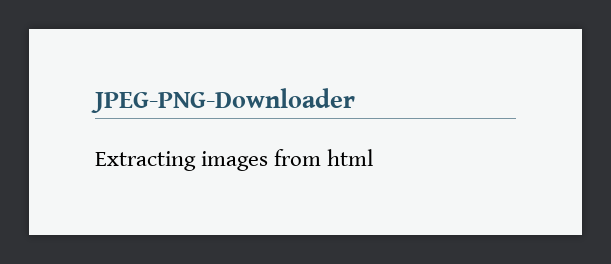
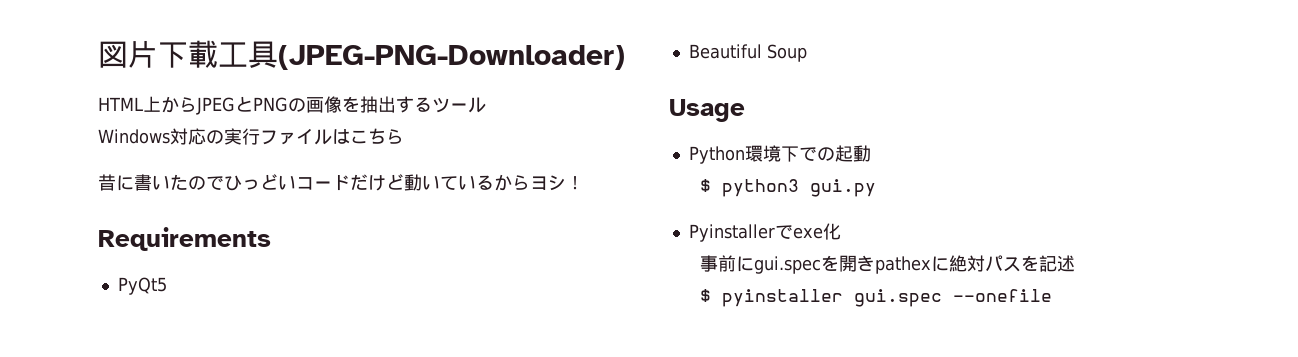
- JPEG-PNG-Downloader
- Extracting images from html
+ 図片下載工具(JPEG-PNG-Downloader)
+ HTML上からJPEGとPNGの画像を抽出するツール
+ Windows対応の実行ファイルはこちら
+ 昔に書いたのでひっどいコードだけど動いているからヨシ！
+ Requirements
+ PyQt5
+ Beautiful Soup
+ Usage
+ Python環境下での起動
+ $ python3 gui.py
+ Pyinstallerでexe化
+ 事前にgui.specを開きpathexに絶対パスを記述
+ $ pyinstaller gui.spec --onefile

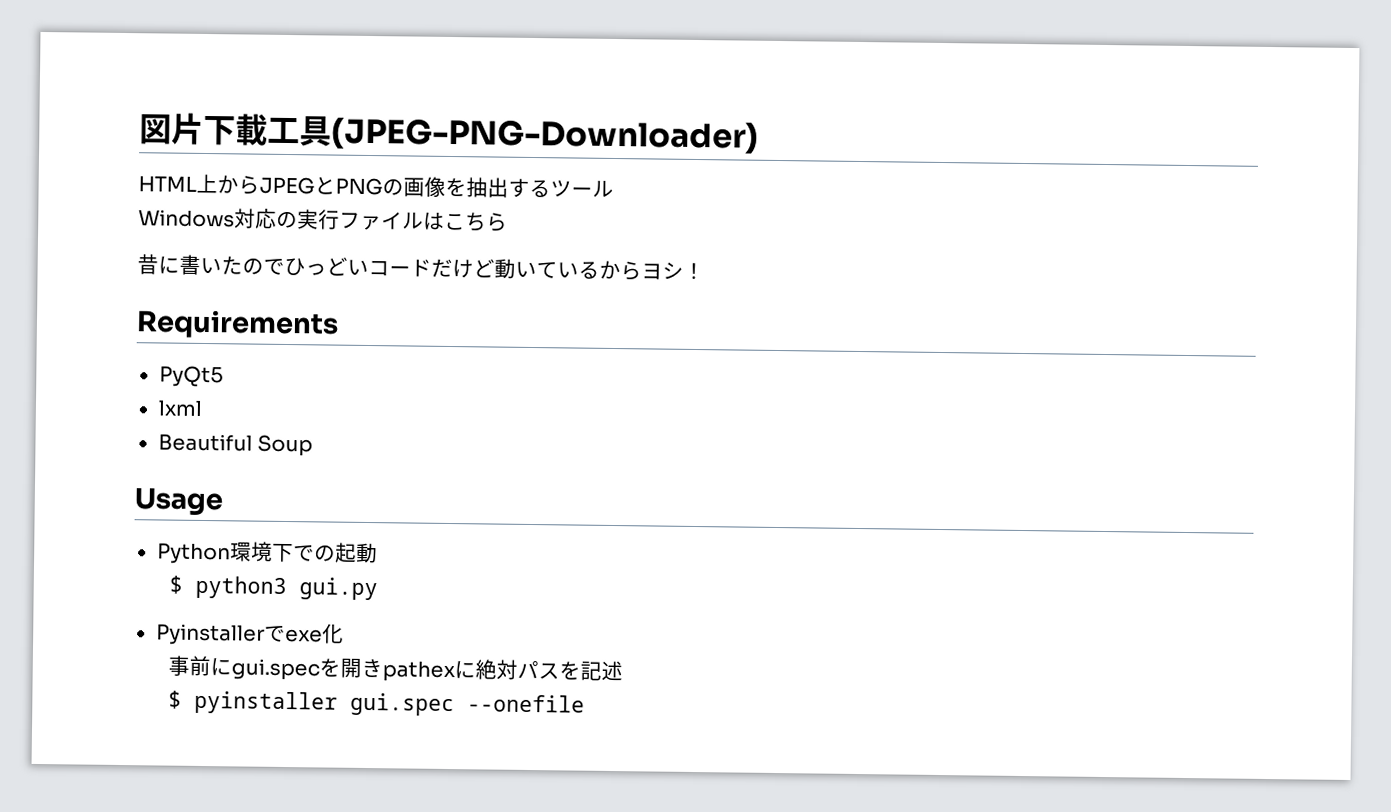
+ lxml

